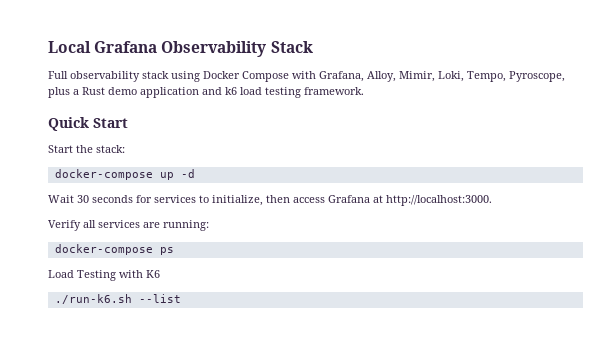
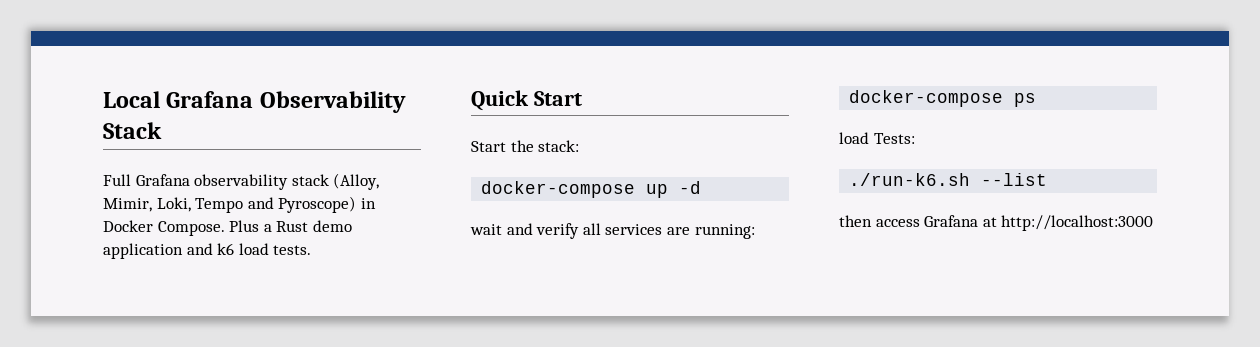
- Full observability stack using Docker Compose with Grafana, Alloy, Mimir, Loki, Tempo, Pyroscope, plus a Rust demo application and k6 load testing framework.
+ Full Grafana observability stack (Alloy, Mimir, Loki, Tempo and Pyroscope) in Docker Compose. Plus a Rust demo application and k6 load tests.
- Wait 30 seconds for services to initialize, then access Grafana at http://localhost:3000.
- Verify all services are running:
+ wait and verify all services are running:
- Load Testing with K6
+ load Tests:
  ./run-k6.sh --list
+ then access Grafana at http://localhost:3000

